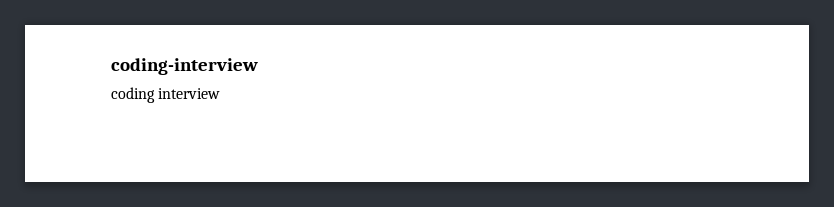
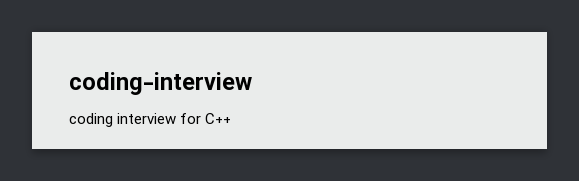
- coding interview
+ coding interview for C++

